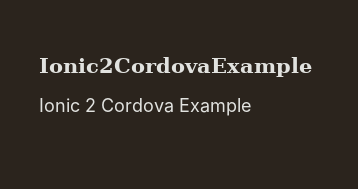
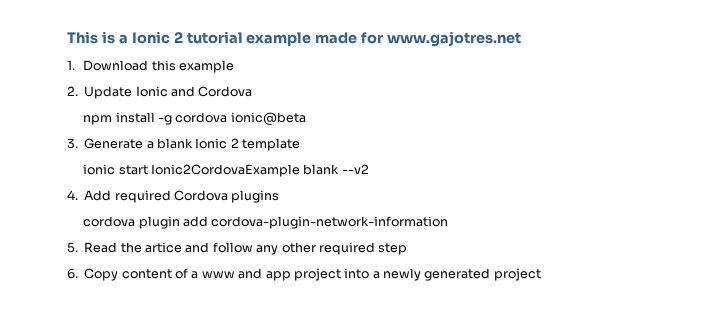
- Ionic2CordovaExample
- Ionic 2 Cordova Example
+ This is a Ionic 2 tutorial example made for www.gajotres.net
+ 1. Download this example
+ 2. Update Ionic and Cordova
+ npm install -g cordova ionic@beta
+ 3. Generate a blank Ionic 2 template
+ ionic start Ionic2CordovaExample blank --v2
+ 4. Add required Cordova plugins
+ cordova plugin add cordova-plugin-network-information
+ 5. Read the artice and follow any other required step
+ 6. Copy content of a www and app project into a newly generated project

